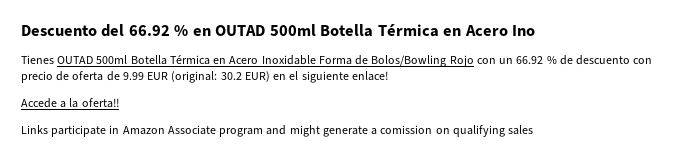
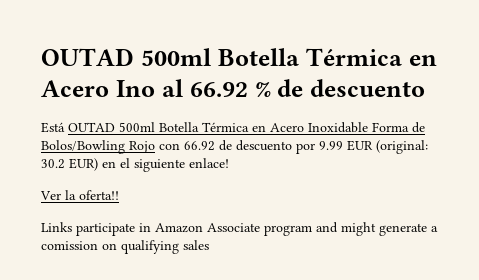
- Descuento del 66.92 % en OUTAD 500ml Botella Térmica en Acero Ino
- Tienes OUTAD 500ml Botella Térmica en Acero Inoxidable Forma de Bolos/Bowling Rojo con un 66.92 % de descuento con precio de oferta de 9.99 EUR (original: 30.2 EUR) en el siguiente enlace!
+ OUTAD 500ml Botella Térmica en Acero Ino al 66.92 % de descuento
+ Está OUTAD 500ml Botella Térmica en Acero Inoxidable Forma de Bolos/Bowling Rojo con 66.92 de descuento por 9.99 EUR (original: 30.2 EUR) en el siguiente enlace!
- Accede a la oferta!!
+ Ver la oferta!!

